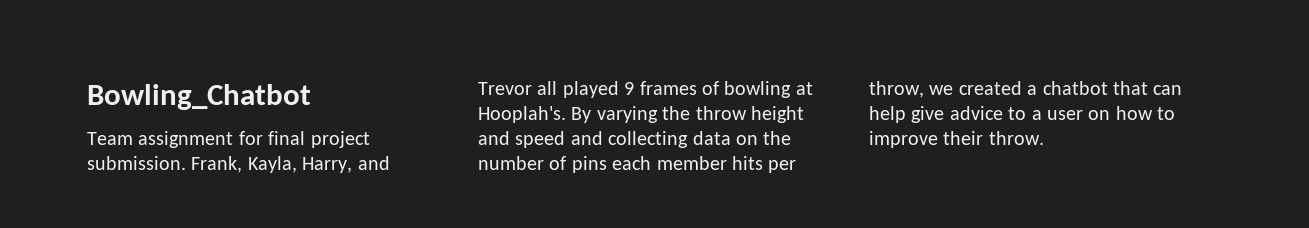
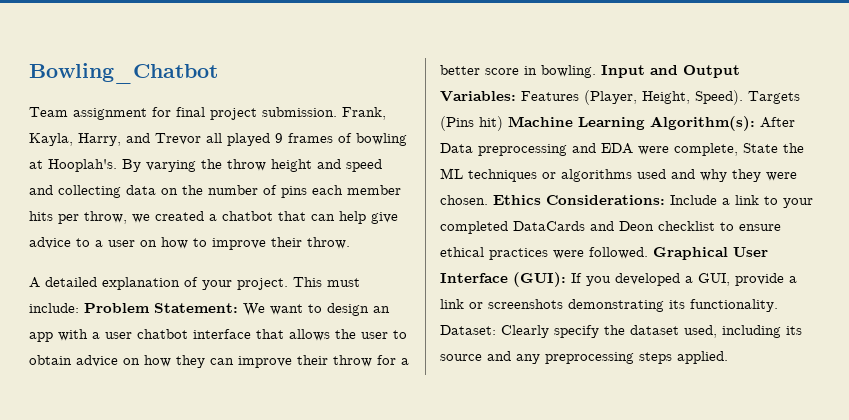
+ A detailed explanation of your project. This must include: Problem Statement: We want to design an app with a user chatbot interface that allows the user to obtain advice on how they can improve their throw for a better score in bowling. Input and Output Variables: Features (Player, Height, Speed). Targets (Pins hit) Machine Learning Algorithm(s): After Data preprocessing and EDA were complete, State the ML techniques or algorithms used and why they were chosen. Ethics Considerations: Include a link to your completed DataCards and Deon checklist to ensure ethical practices were followed. Graphical User Interface (GUI): If you developed a GUI, provide a link or screenshots demonstrating its functionality. Dataset: Clearly specify the dataset used, including its source and any preprocessing steps applied.

